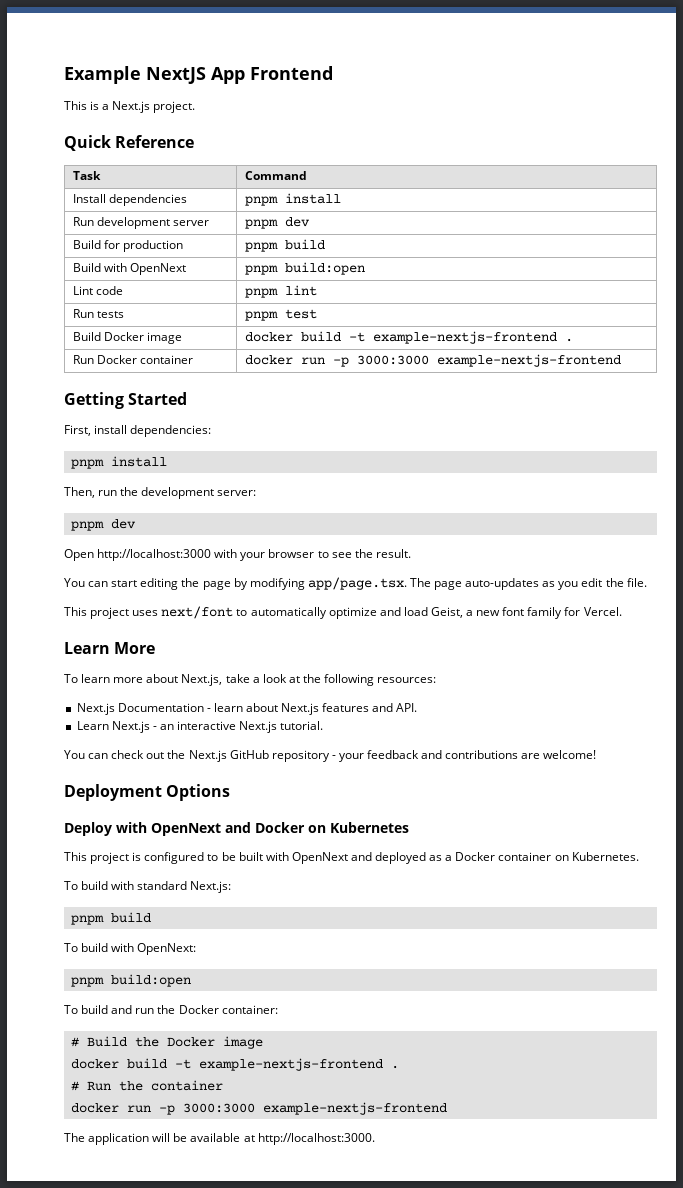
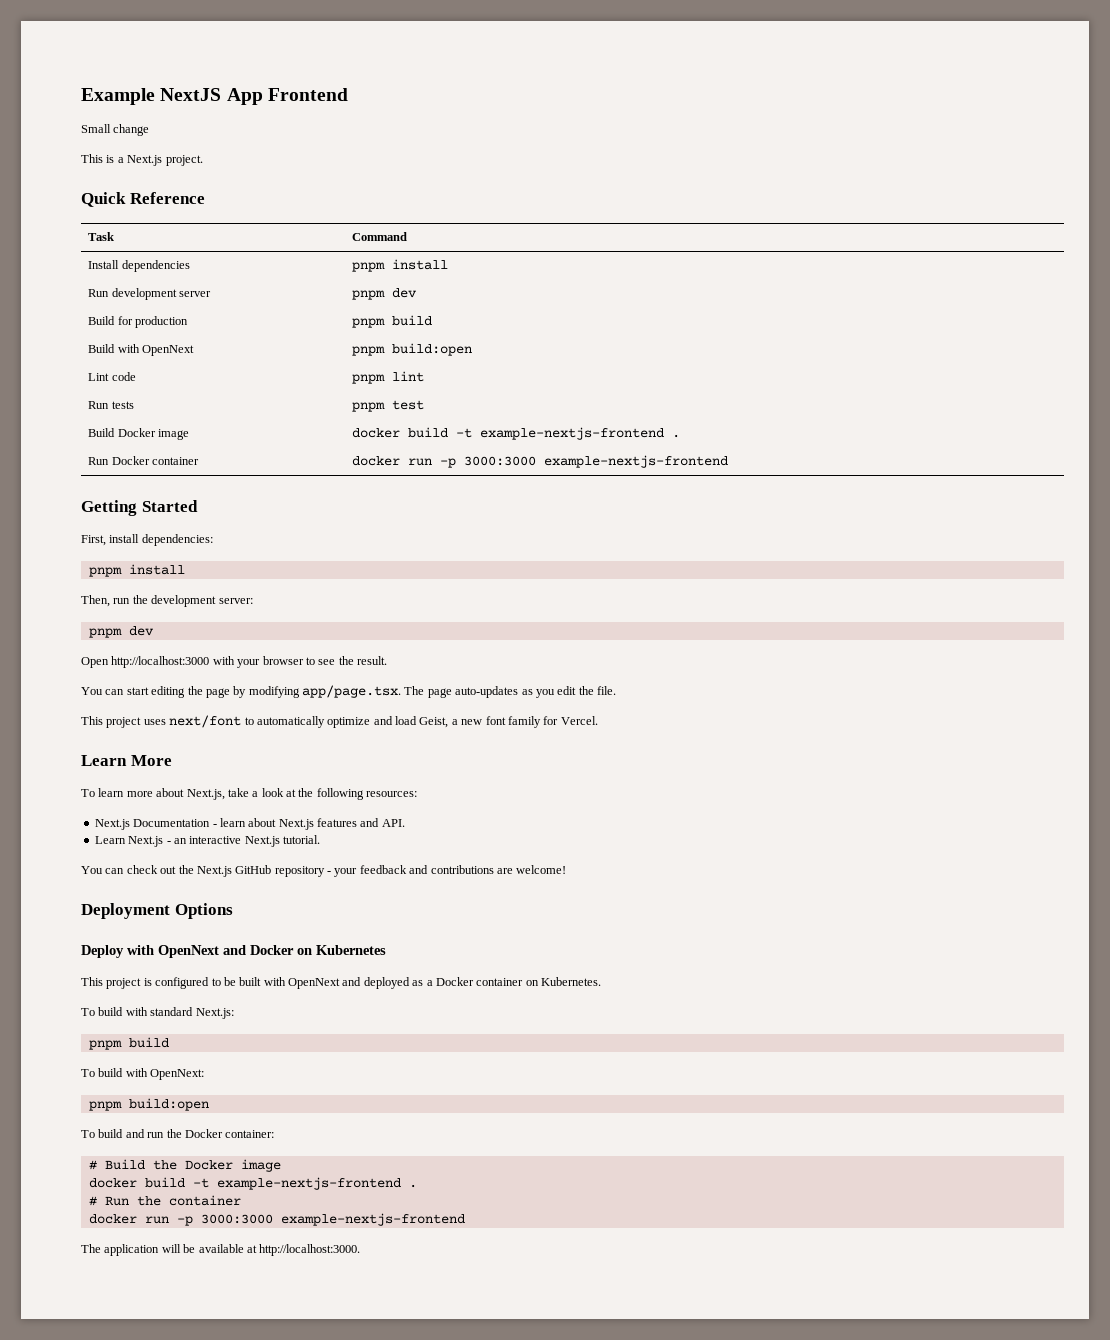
+ Small change

